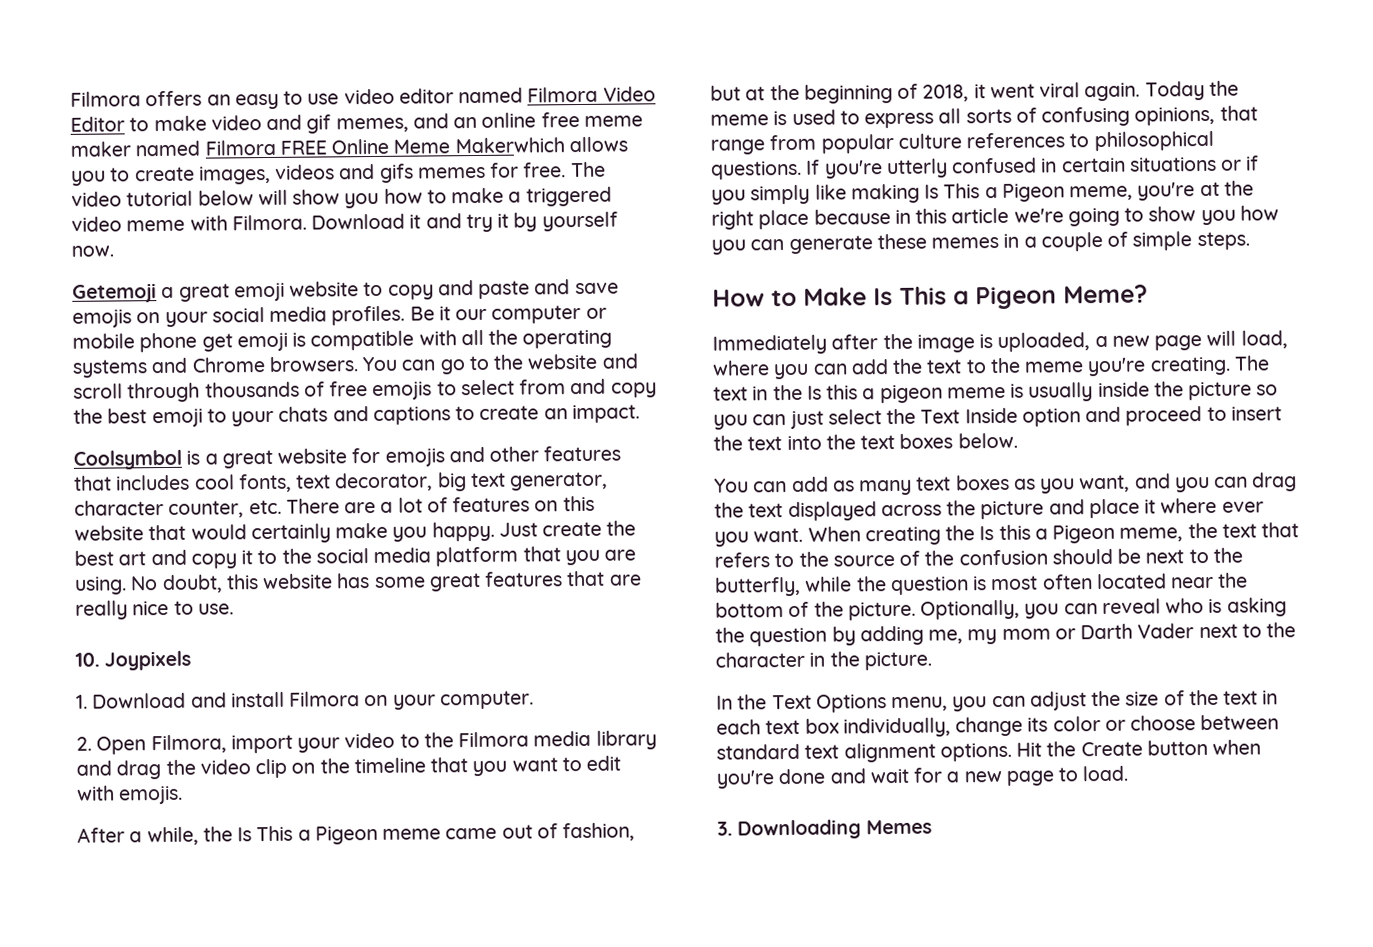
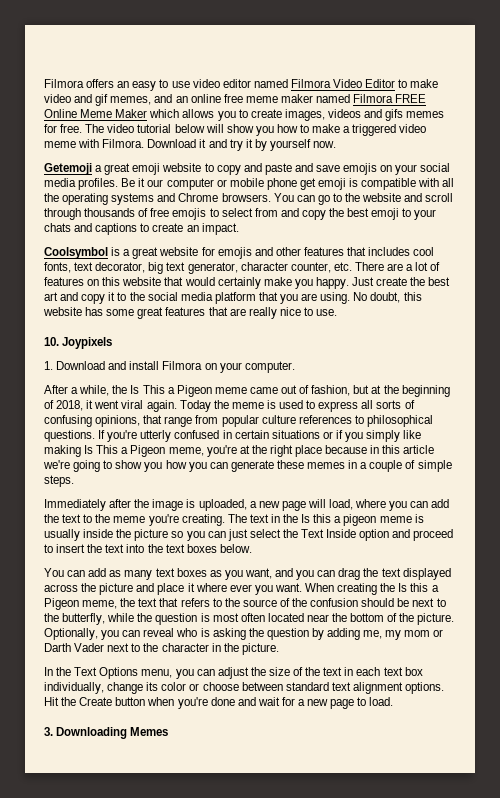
- Filmora offers an easy to use video editor named Filmora Video Editor to make video and gif memes, and an online free meme maker named Filmora FREE Online Meme Makerwhich allows you to create images, videos and gifs memes for free.
+ Filmora offers an easy to use video editor named Filmora Video Editor to make video and gif memes, and an online free meme maker named Filmora FREE Online Meme Maker which allows you to create images, videos and gifs memes for free.
- 2. Open Filmora, import your video to the Filmora media library and drag the video clip on the timeline that you want to edit with emojis.
- How to Make Is This a Pigeon Meme?

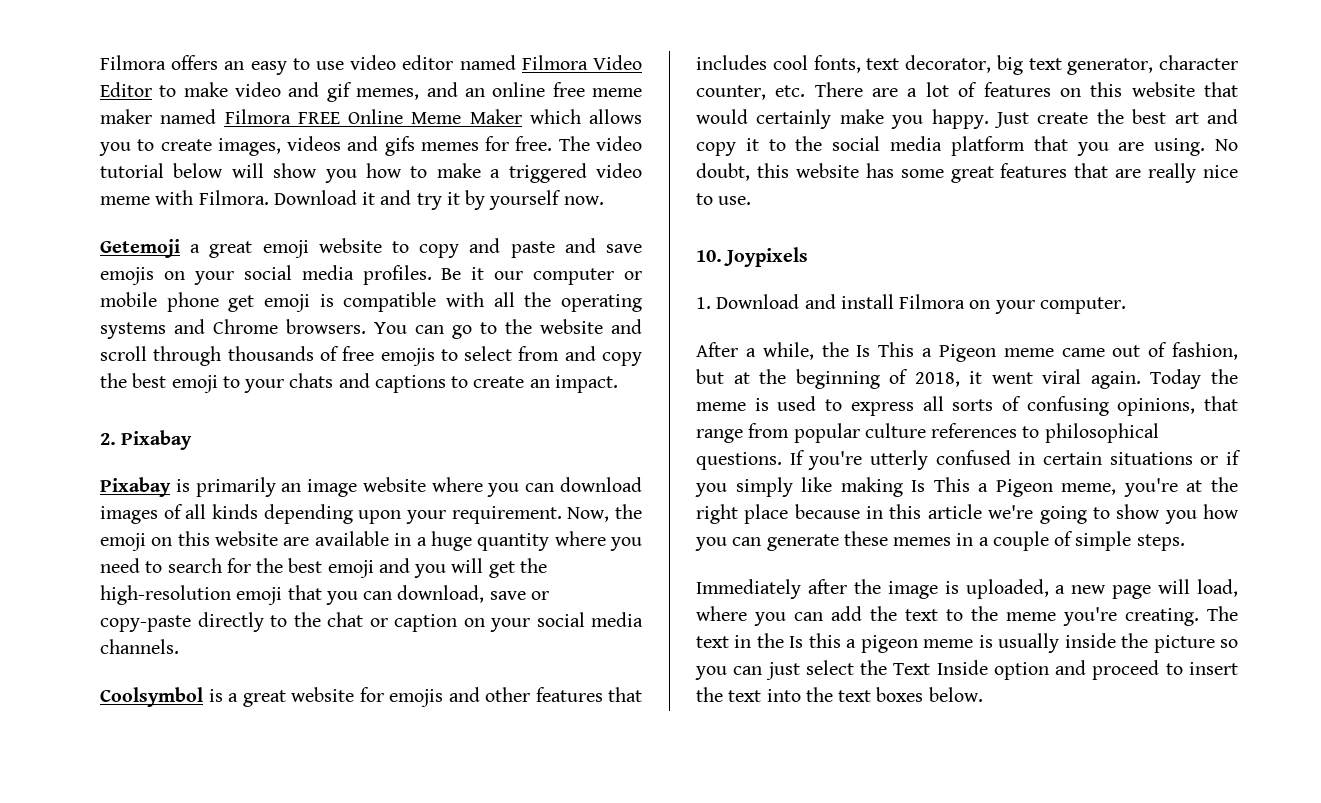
+ 2. Pixabay
+ Pixabay is primarily an image website where you can download images of all kinds depending upon your requirement. Now, the emoji on this website are available in a huge quantity where you need to search for the best emoji and you will get the high-resolution emoji that you can download, save or copy-paste directly to the chat or caption on your social media channels.
- You can add as many text boxes as you want, and you can drag the text displayed across the picture and place it where ever you want. When creating the Is this a Pigeon meme, the text that refers to the source of the confusion should be next to the butterfly, while the question is most often located near the bottom of the picture. Optionally, you can reveal who is asking the question by adding me, my mom or Darth Vader next to the character in the picture.
- In the Text Options menu, you can adjust the size of the text in each text box individually, change its color or choose between standard text alignment options. Hit the Create button when you're done and wait for a new page to load.
- 3. Downloading Memes

